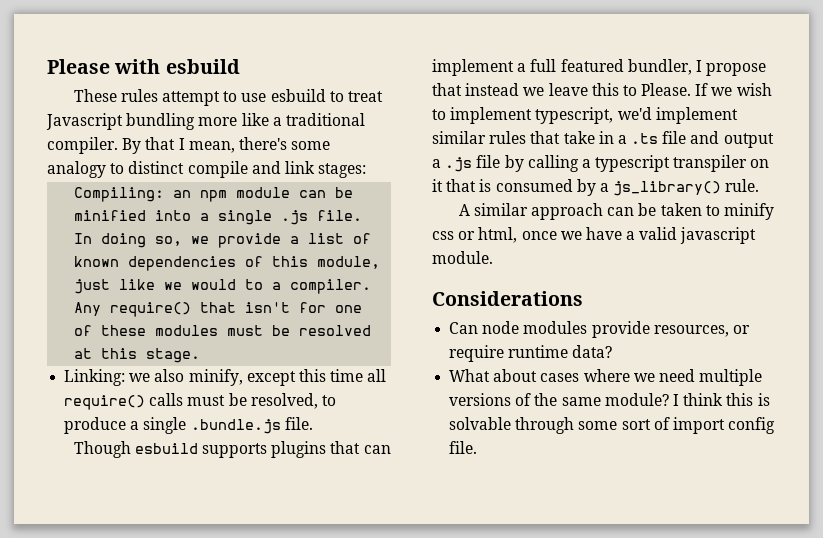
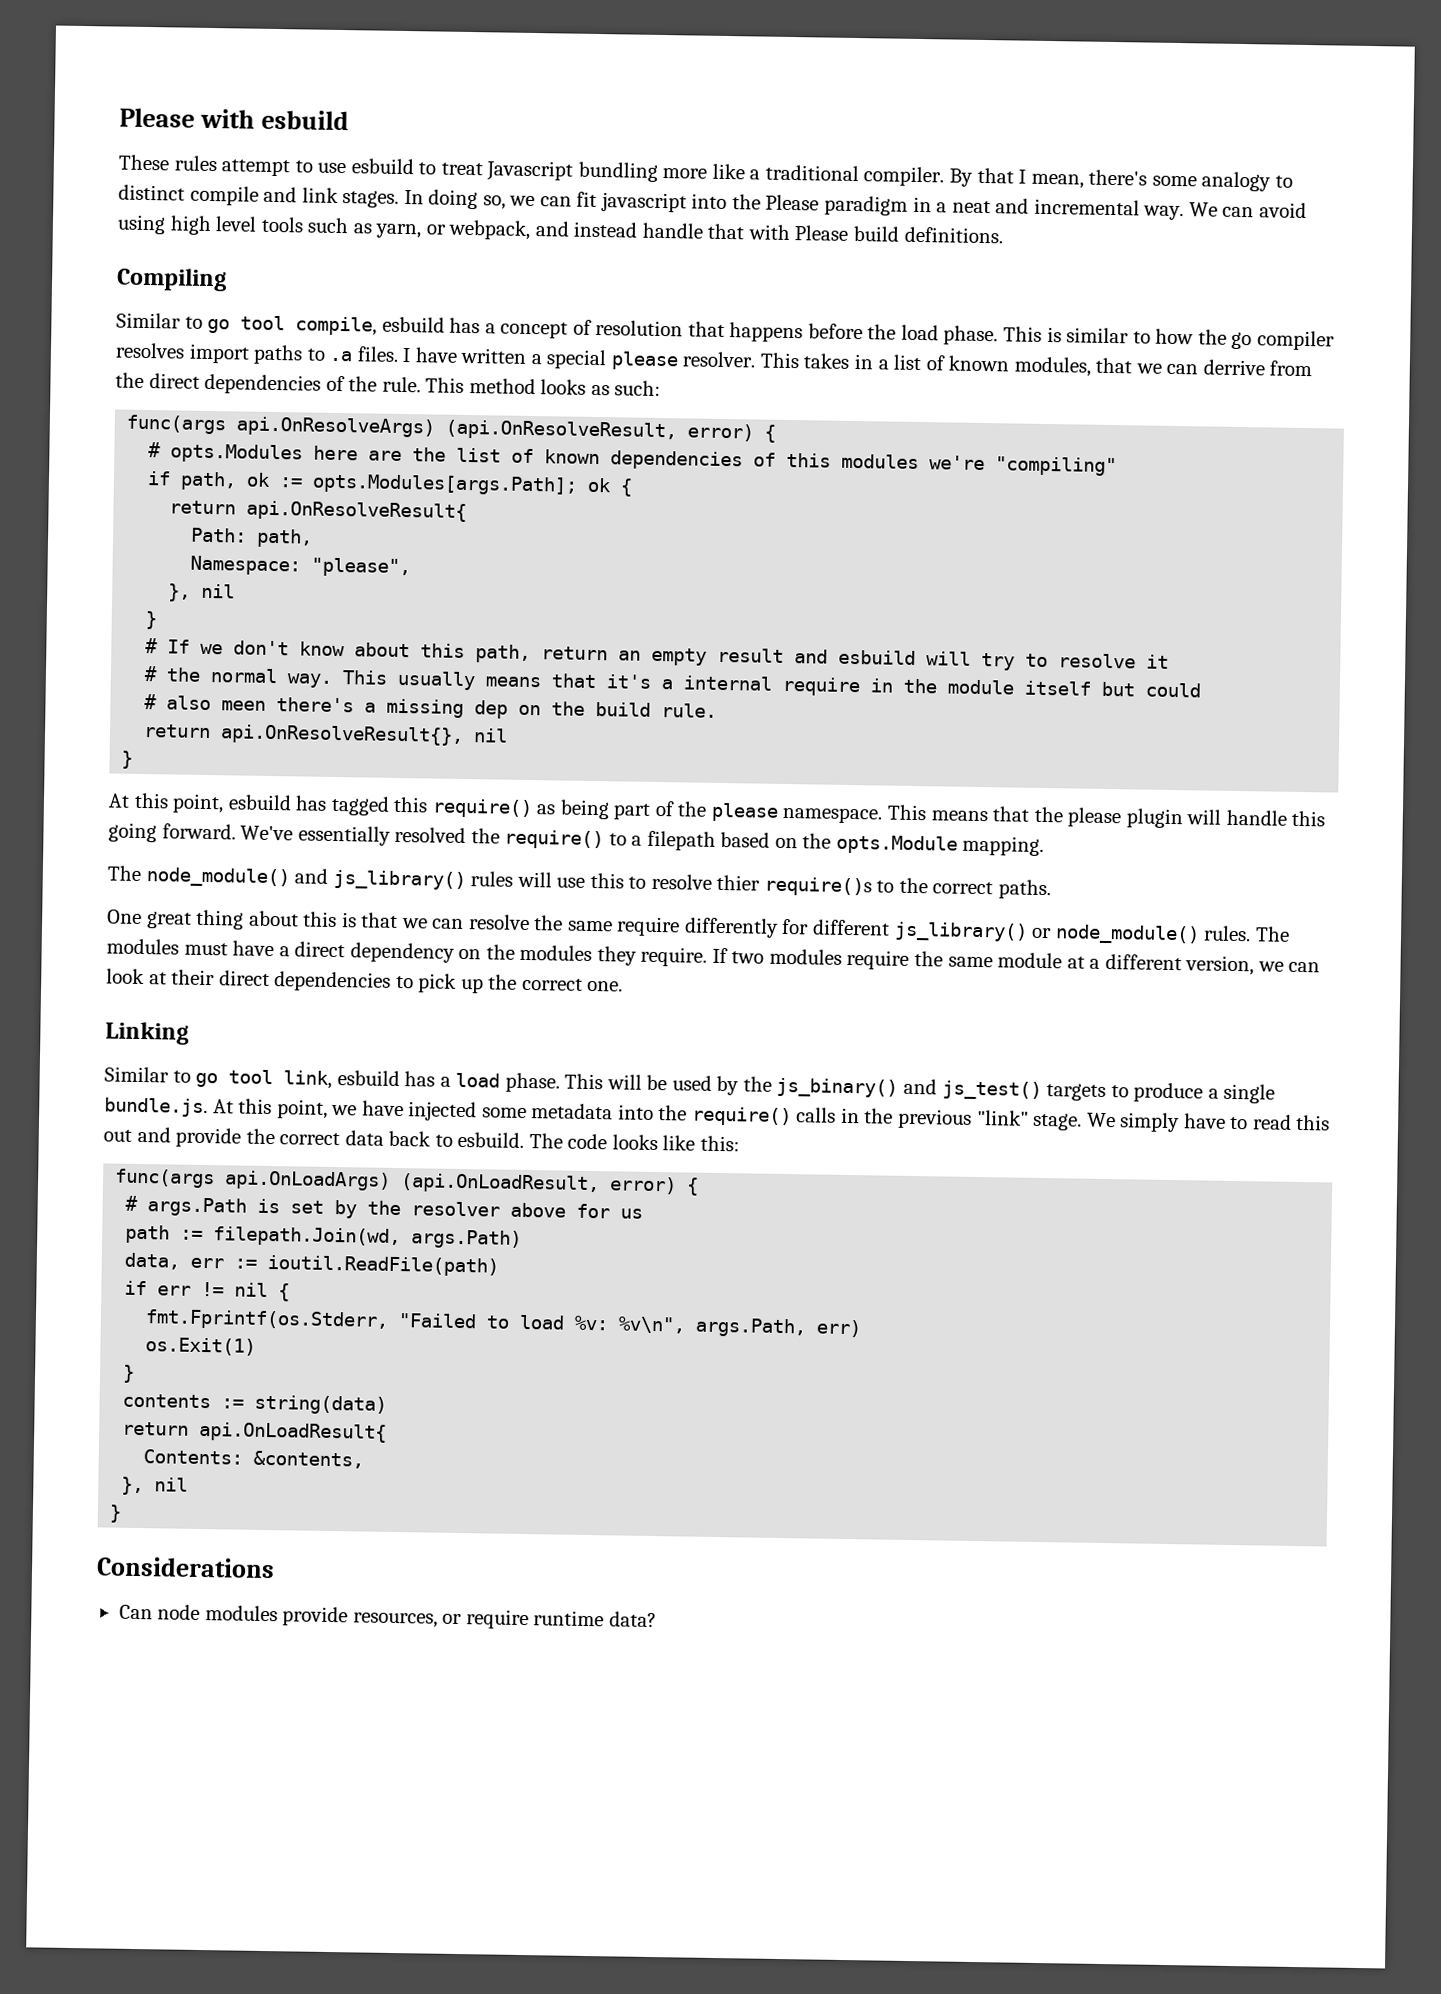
- By that I mean, there's some analogy to distinct compile and link stages:
- Compiling: an npm module can be minified into a single .js file. In doing so, we provide a list of known dependencies of this module, just like we would to a compiler. Any require() that isn't for one of these modules must be resolved at this stage.
- Linking: we also minify, except this time all require() calls must be resolved, to produce a single .bundle.js file.
- Though esbuild supports plugins that can implement a full featured bundler, I propose that instead we leave this to Please. If we wish to implement typescript, we'd implement similar rules that take in a .ts file and output a .js file by calling a typescript transpiler on it that is consumed by a js_library() rule.
- A similar approach can be taken to minify css or html, once we have a valid javascript module.
+ By that I mean, there's some analogy to distinct compile and link stages. In doing so, we can fit javascript into the Please paradigm in a neat and incremental way. We can avoid using high level tools such as yarn, or webpack, and instead handle that with Please build definitions.
+ Compiling
+ Similar to go tool compile, esbuild has a concept of resolution that happens before the load phase. This is similar to how the go compiler resolves import paths to .a files. I have written a special please resolver. This takes in a list of known modules, that we can derrive from the direct dependencies of the rule. This method looks as such:
+ func(args api.OnResolveArgs) (api.OnResolveResult, error) {
+ # opts.Modules here are the list of known dependencies of this modules we're "compiling"
+ if path, ok := opts.Modules[args.Path]; ok {
+ return api.OnResolveResult{
+ Path: path,
+ Namespace: "please",
+ }, nil
+ }
+ # If we don't know about this path, return an empty result and esbuild will try to resolve it
+ # the normal way. This usually means that it's a internal require in the module itself but could
+ # also meen there's a missing dep on the build rule.
+ return api.OnResolveResult{}, nil
+ }
+ At this point, esbuild has tagged this require() as being part of the please namespace. This means that the please plugin will handle this going forward. We've essentially resolved the require() to a filepath based on the opts.Module mapping.
+ The node_module() and js_library() rules will use this to resolve thier require()s to the correct paths.
+ One great thing about this is that we can resolve the same require differently for different js_library() or node_module() rules. The modules must have a direct dependency on the modules they require. If two modules require the same module at a different version, we can look at their direct dependencies to pick up the correct one.
+ Linking
+ Similar to go tool link, esbuild has a load phase. This will be used by the js_binary() and js_test() targets to produce a single bundle.js. At this point, we have injected some metadata into the require() calls in the previous "link" stage. We simply have to read this out and provide the correct data back to esbuild. The code looks like this:
+ func(args api.OnLoadArgs) (api.OnLoadResult, error) {
+ # args.Path is set by the resolver above for us
+ path := filepath.Join(wd, args.Path)
+ data, err := ioutil.ReadFile(path)
+ if err != nil {
+ fmt.Fprintf(os.Stderr, "Failed to load %v: %v\n", args.Path, err)
+ os.Exit(1)
+ }
+ contents := string(data)
+ return api.OnLoadResult{
+ Contents: &contents,
+ }, nil
+ }
- What about cases where we need multiple versions of the same module? I think this is solvable through some sort of import config file.

